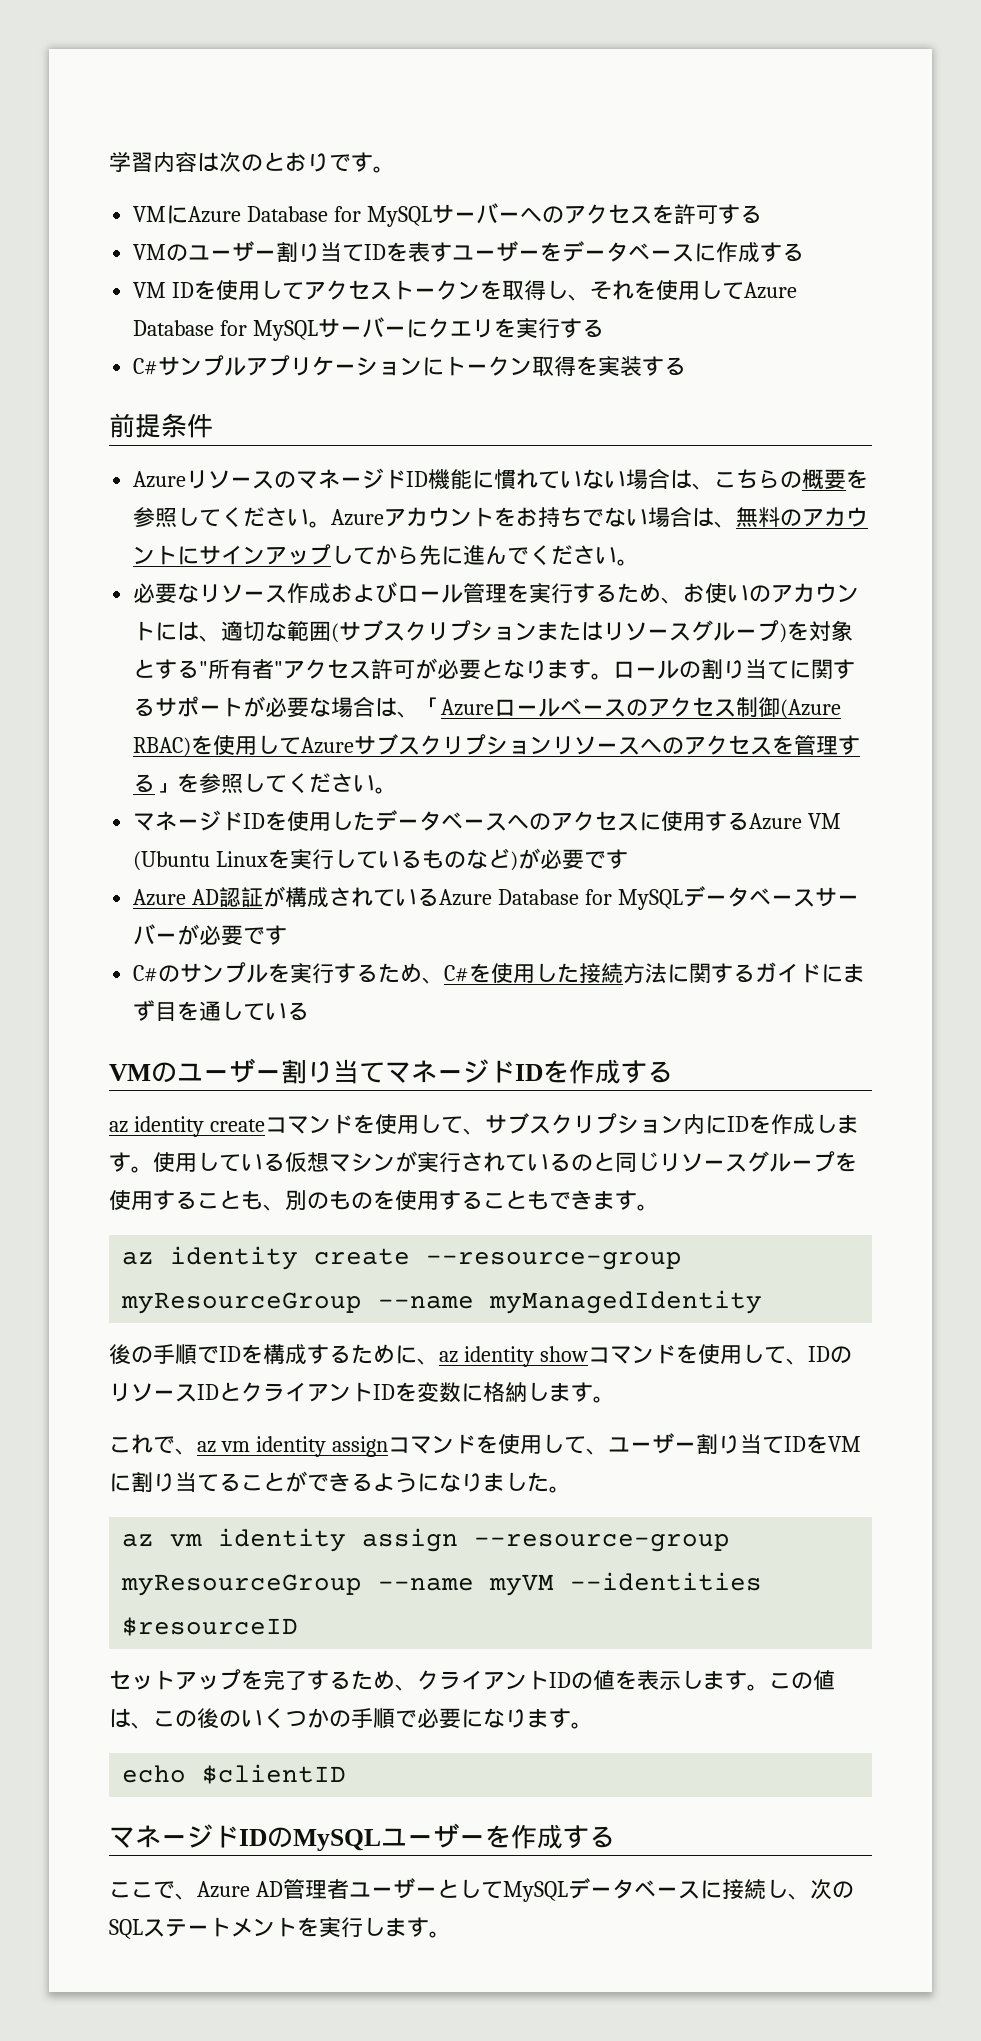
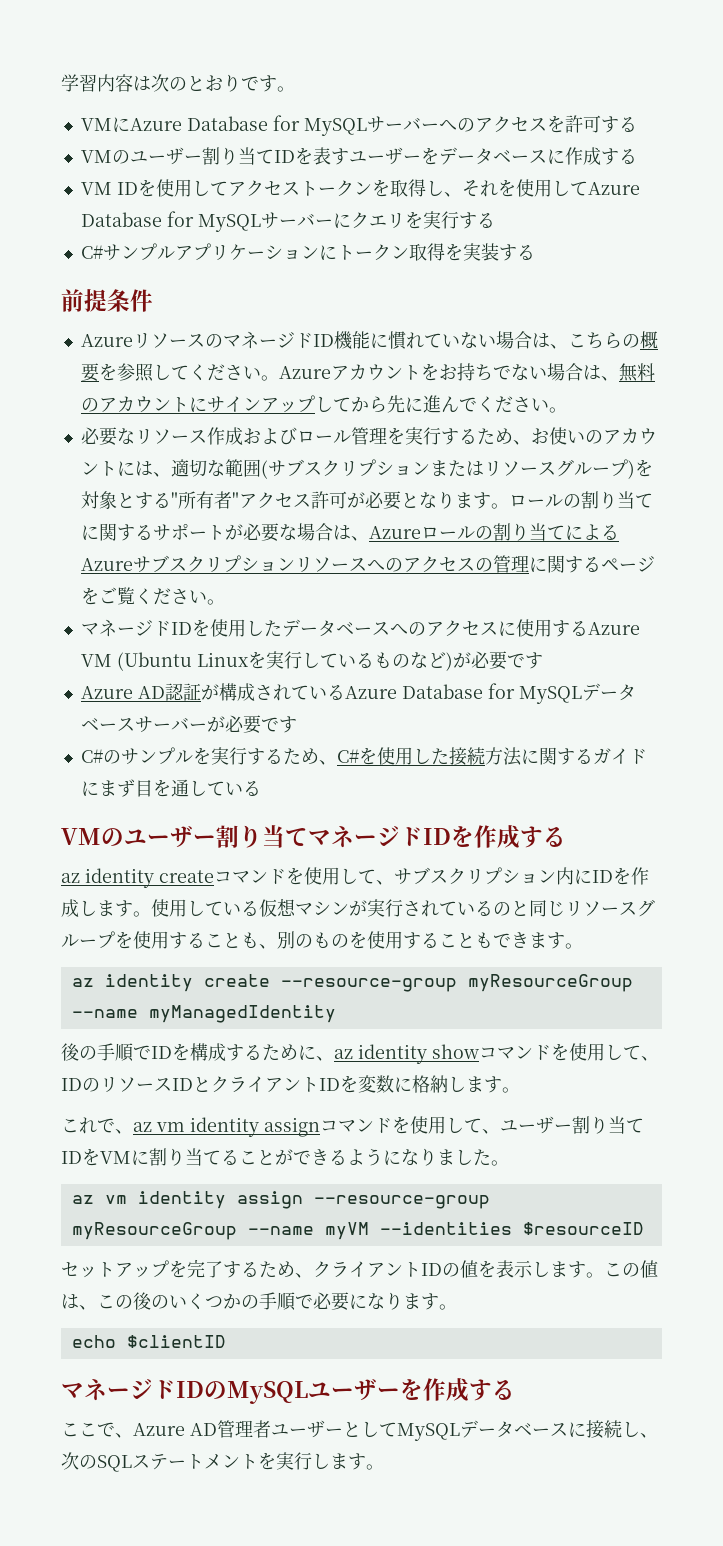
- ロールの割り当てに関するサポートが必要な場合は、「Azureロールベースのアクセス制御(Azure RBAC)を使用してAzureサブスクリプションリソースへのアクセスを管理する」を参照してください。
+ ロールの割り当てに関するサポートが必要な場合は、Azureロールの割り当てによるAzureサブスクリプションリソースへのアクセスの管理に関するページをご覧ください。

